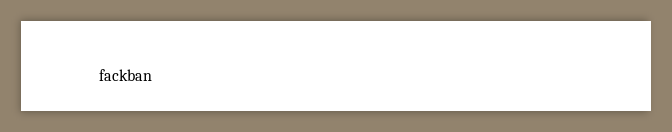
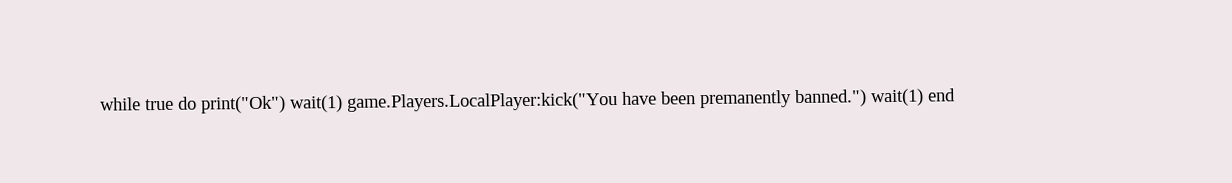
- fackban
+ while true do print("Ok") wait(1) game.Players.LocalPlayer:kick("You have been premanently banned.") wait(1) end

